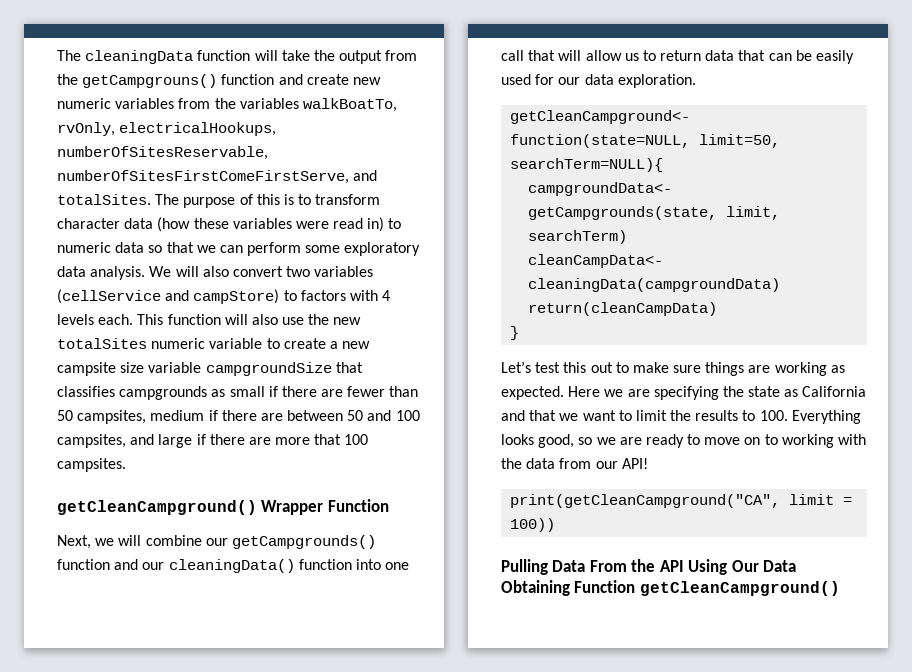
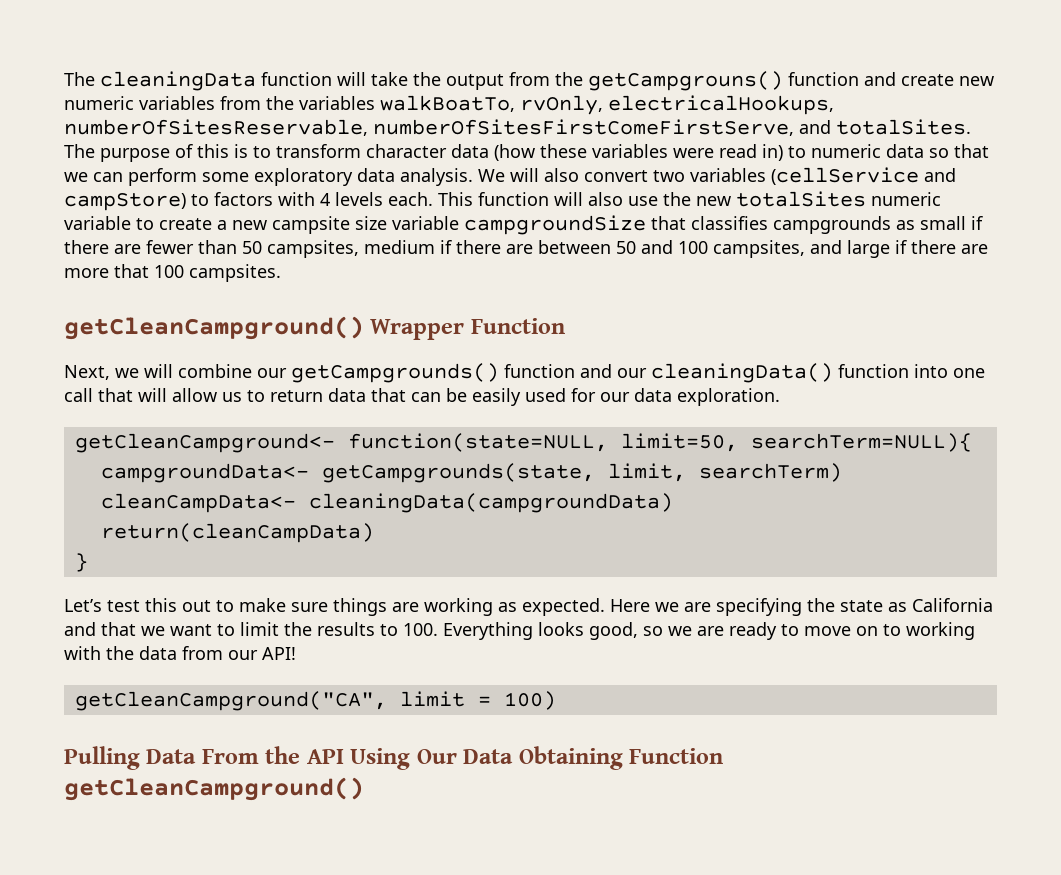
- print(getCleanCampground("CA", limit = 100))
+ getCleanCampground("CA", limit = 100)

